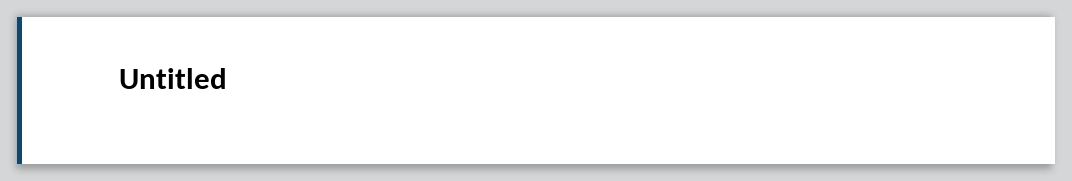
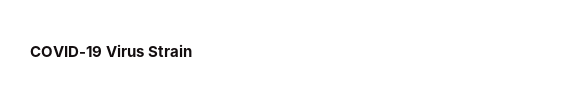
- Untitled
+ COVID-19 Virus Strain

